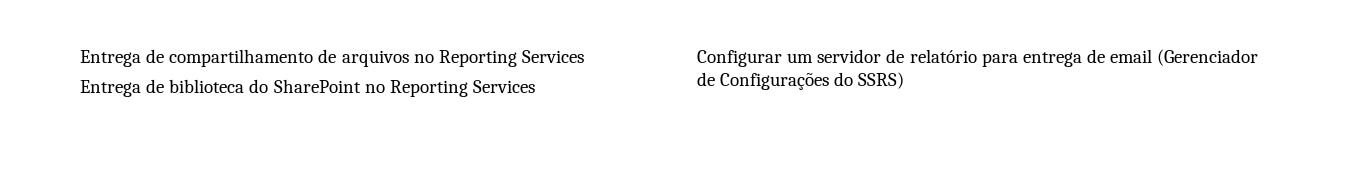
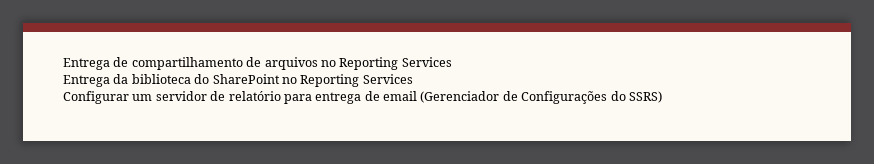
- Entrega de biblioteca do SharePoint no Reporting Services
+ Entrega da biblioteca do SharePoint no Reporting Services

